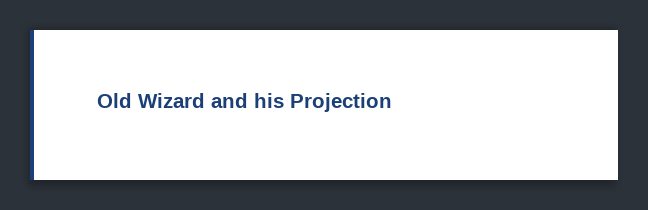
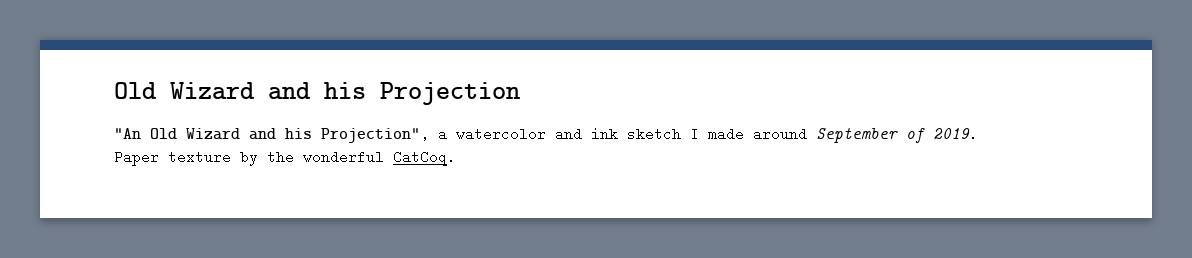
+ "An Old Wizard and his Projection", a watercolor and ink sketch I made around September of 2019.
+ Paper texture by the wonderful CatCoq.

